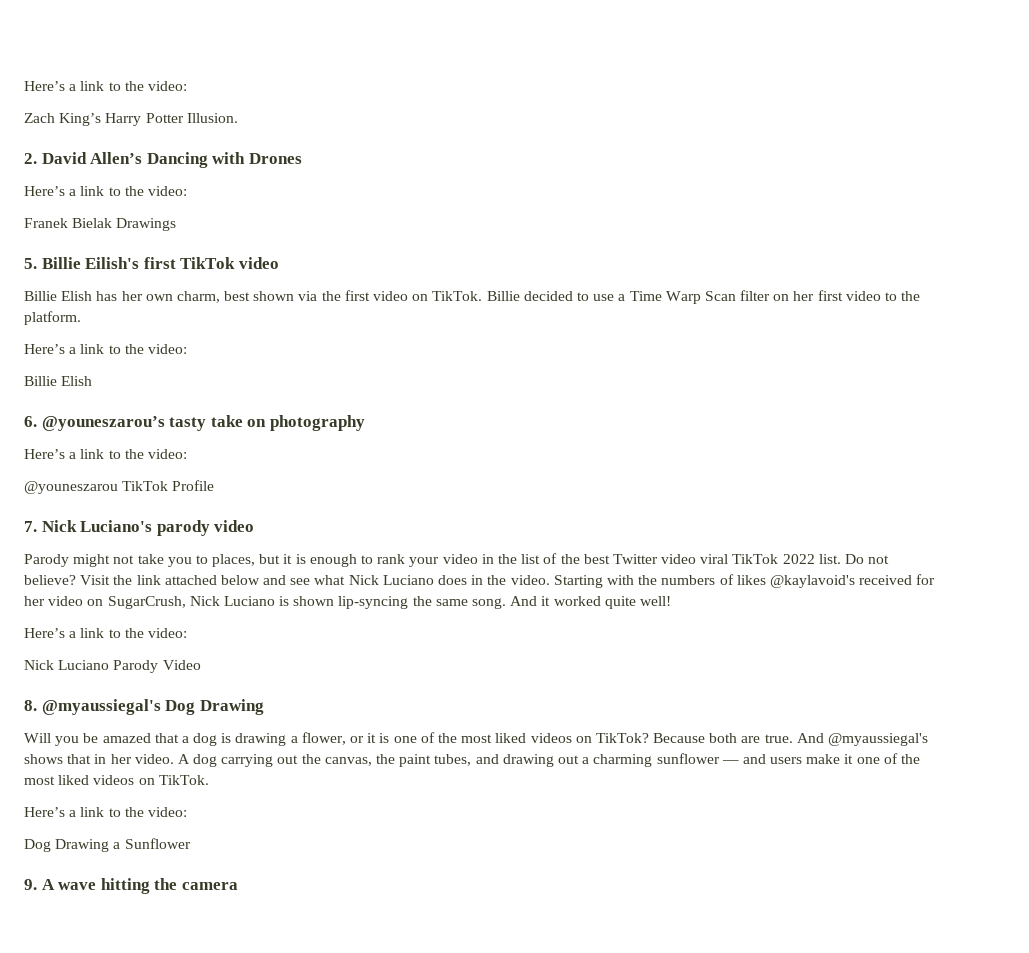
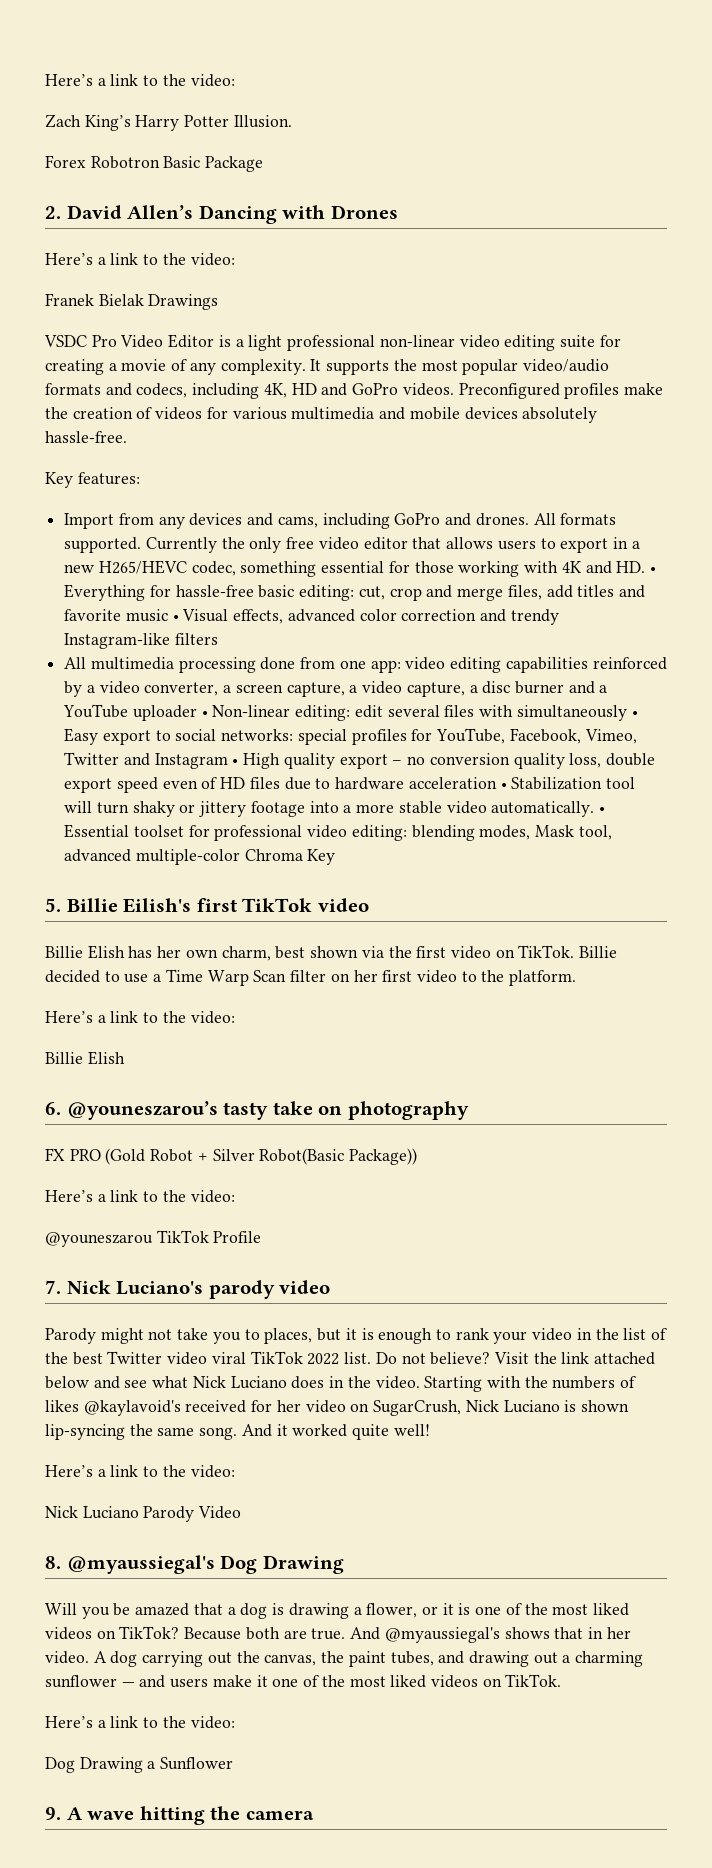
+ Forex Robotron Basic Package
+ VSDC Pro Video Editor is a light professional non-linear video editing suite for creating a movie of any complexity. It supports the most popular video/audio formats and codecs, including 4K, HD and GoPro videos. Preconfigured profiles make the creation of videos for various multimedia and mobile devices absolutely hassle-free.
+ Key features:
+ Import from any devices and cams, including GoPro and drones. All formats supported. Сurrently the only free video editor that allows users to export in a new H265/HEVC codec, something essential for those working with 4K and HD. • Everything for hassle-free basic editing: cut, crop and merge files, add titles and favorite music • Visual effects, advanced color correction and trendy Instagram-like filters
+ All multimedia processing done from one app: video editing capabilities reinforced by a video converter, a screen capture, a video capture, a disc burner and a YouTube uploader • Non-linear editing: edit several files with simultaneously • Easy export to social networks: special profiles for YouTube, Facebook, Vimeo, Twitter and Instagram • High quality export – no conversion quality loss, double export speed even of HD files due to hardware acceleration • Stabilization tool will turn shaky or jittery footage into a more stable video automatically. • Essential toolset for professional video editing: blending modes, Mask tool, advanced multiple-color Chroma Key
+ FX PRO (Gold Robot + Silver Robot(Basic Package))

